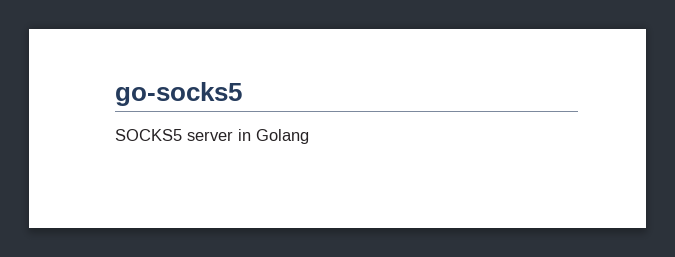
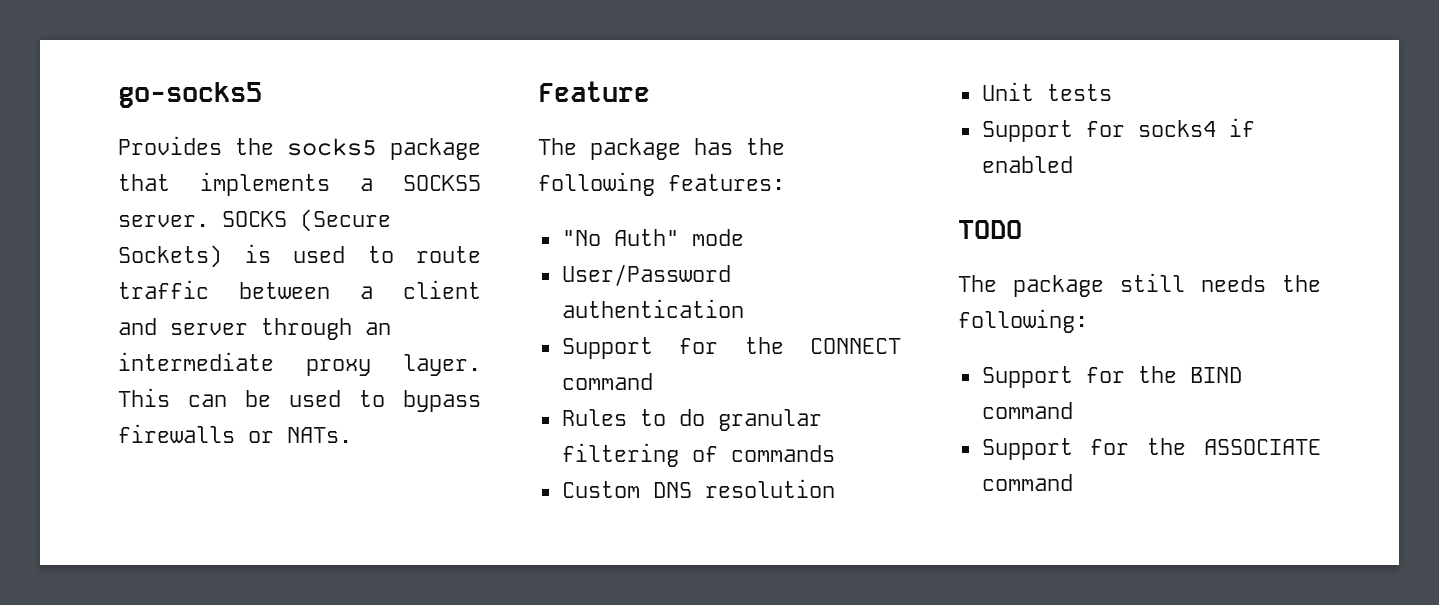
- SOCKS5 server in Golang
+ Provides the socks5 package that implements a SOCKS5 server. SOCKS (Secure Sockets) is used to route traffic between a client and server through an intermediate proxy layer. This can be used to bypass firewalls or NATs.
+ Feature
+ The package has the following features:
+ "No Auth" mode
+ User/Password authentication
+ Support for the CONNECT command
+ Rules to do granular filtering of commands
+ Custom DNS resolution
+ Unit tests
+ Support for socks4 if enabled
+ TODO
+ The package still needs the following:
+ Support for the BIND command
+ Support for the ASSOCIATE command

